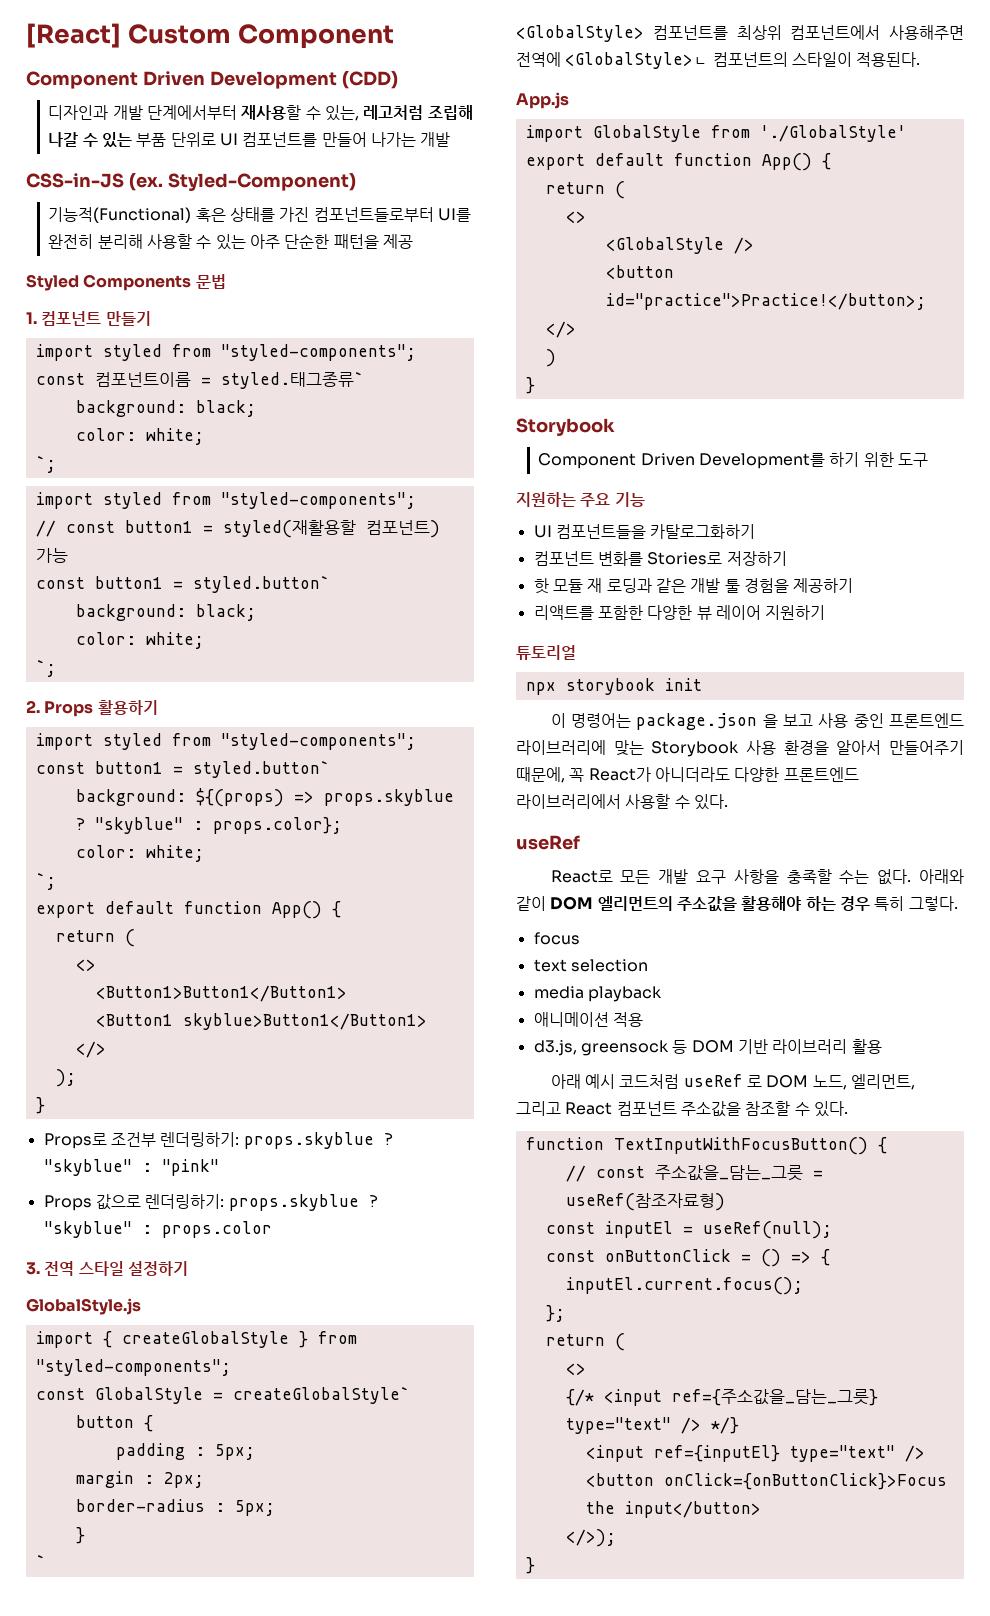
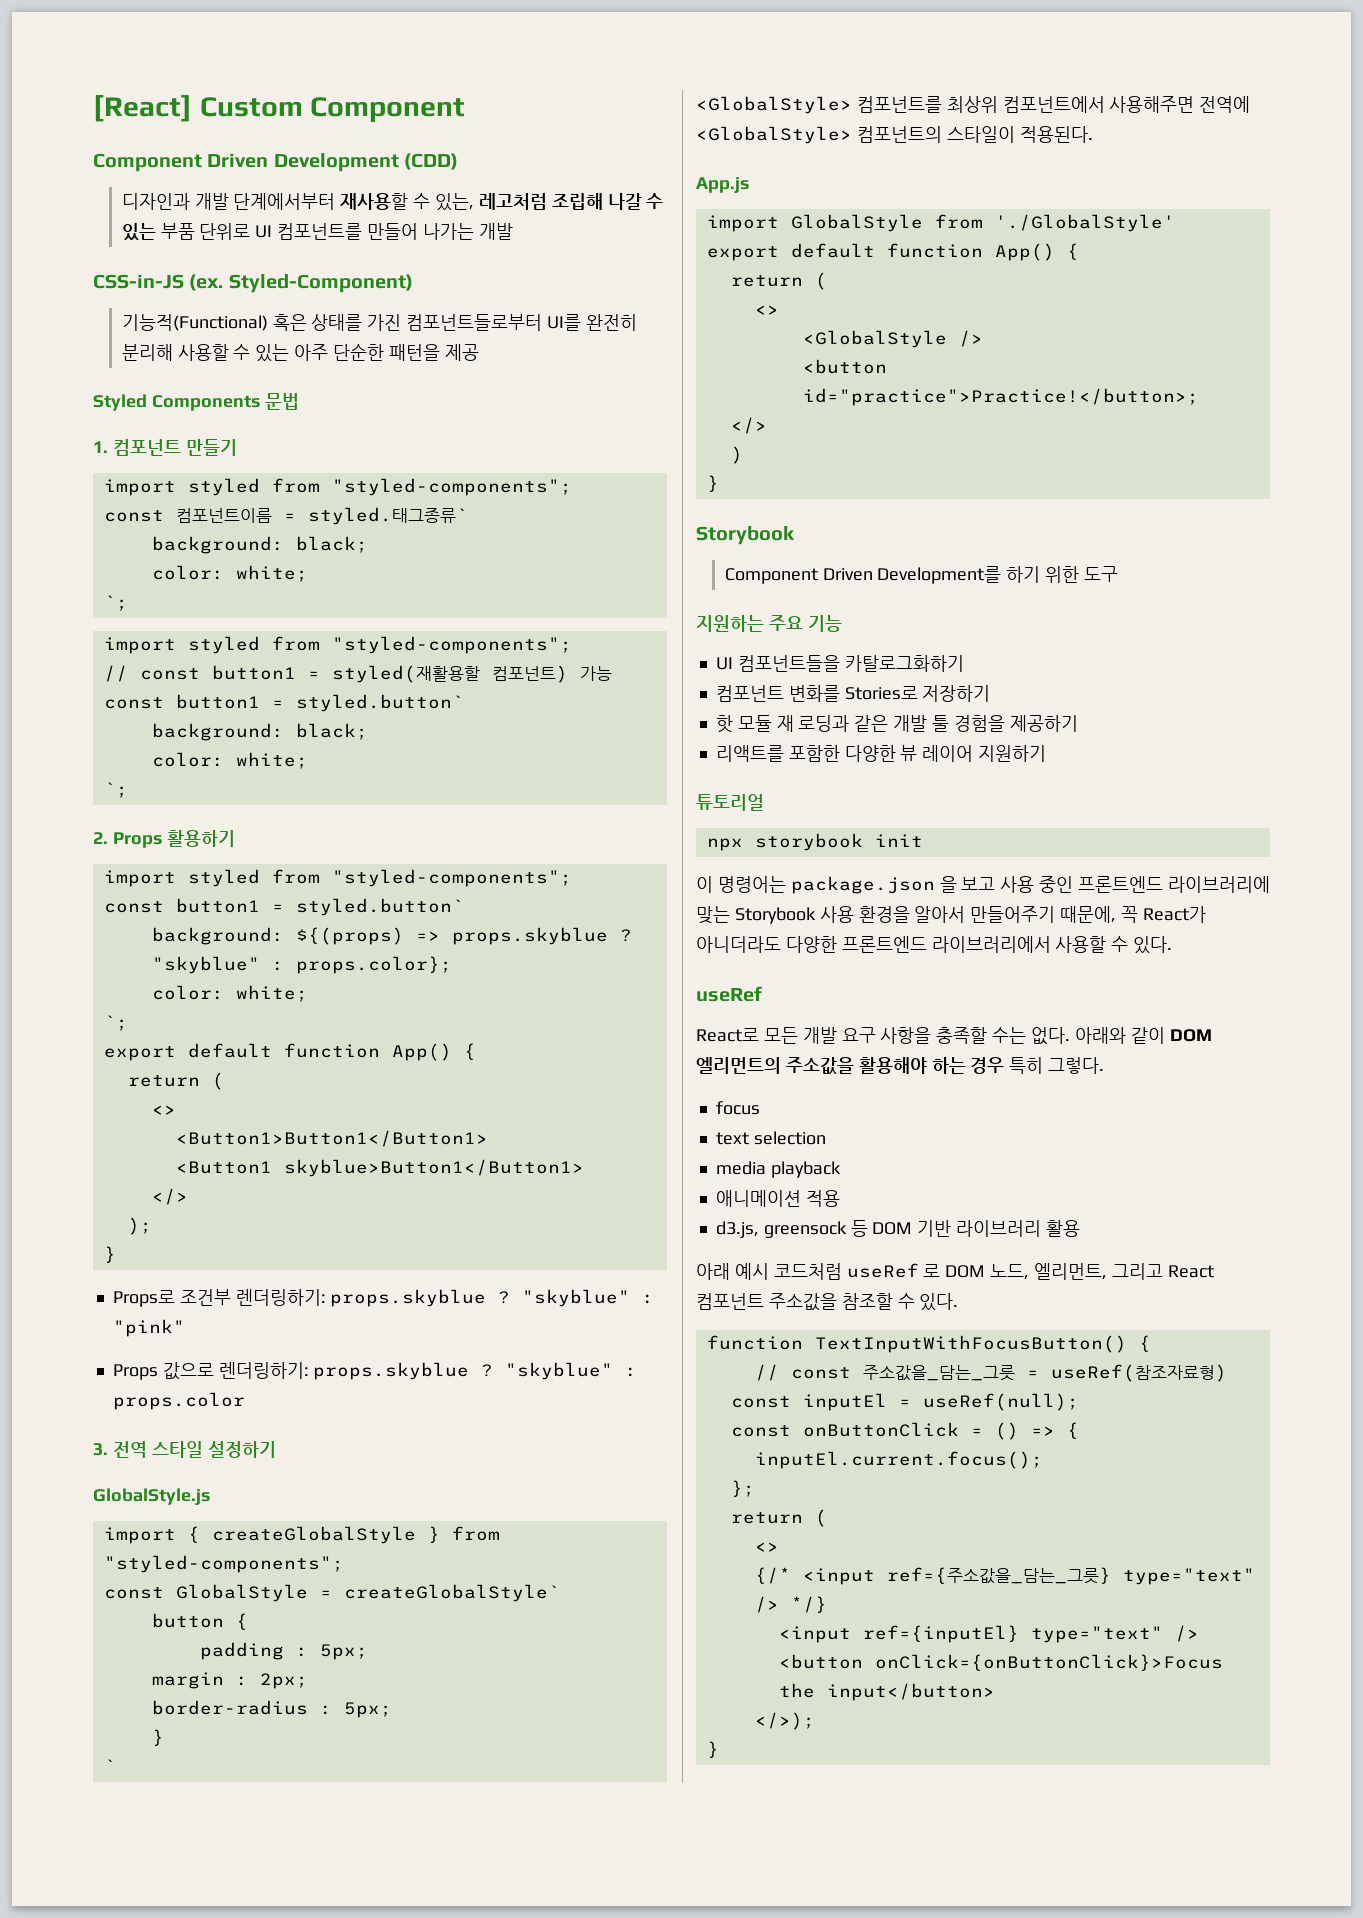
- <GlobalStyle> 컴포넌트를 최상위 컴포넌트에서 사용해주면 전역에 <GlobalStyle>ㄴ 컴포넌트의 스타일이 적용된다.
+ <GlobalStyle> 컴포넌트를 최상위 컴포넌트에서 사용해주면 전역에 <GlobalStyle> 컴포넌트의 스타일이 적용된다.

